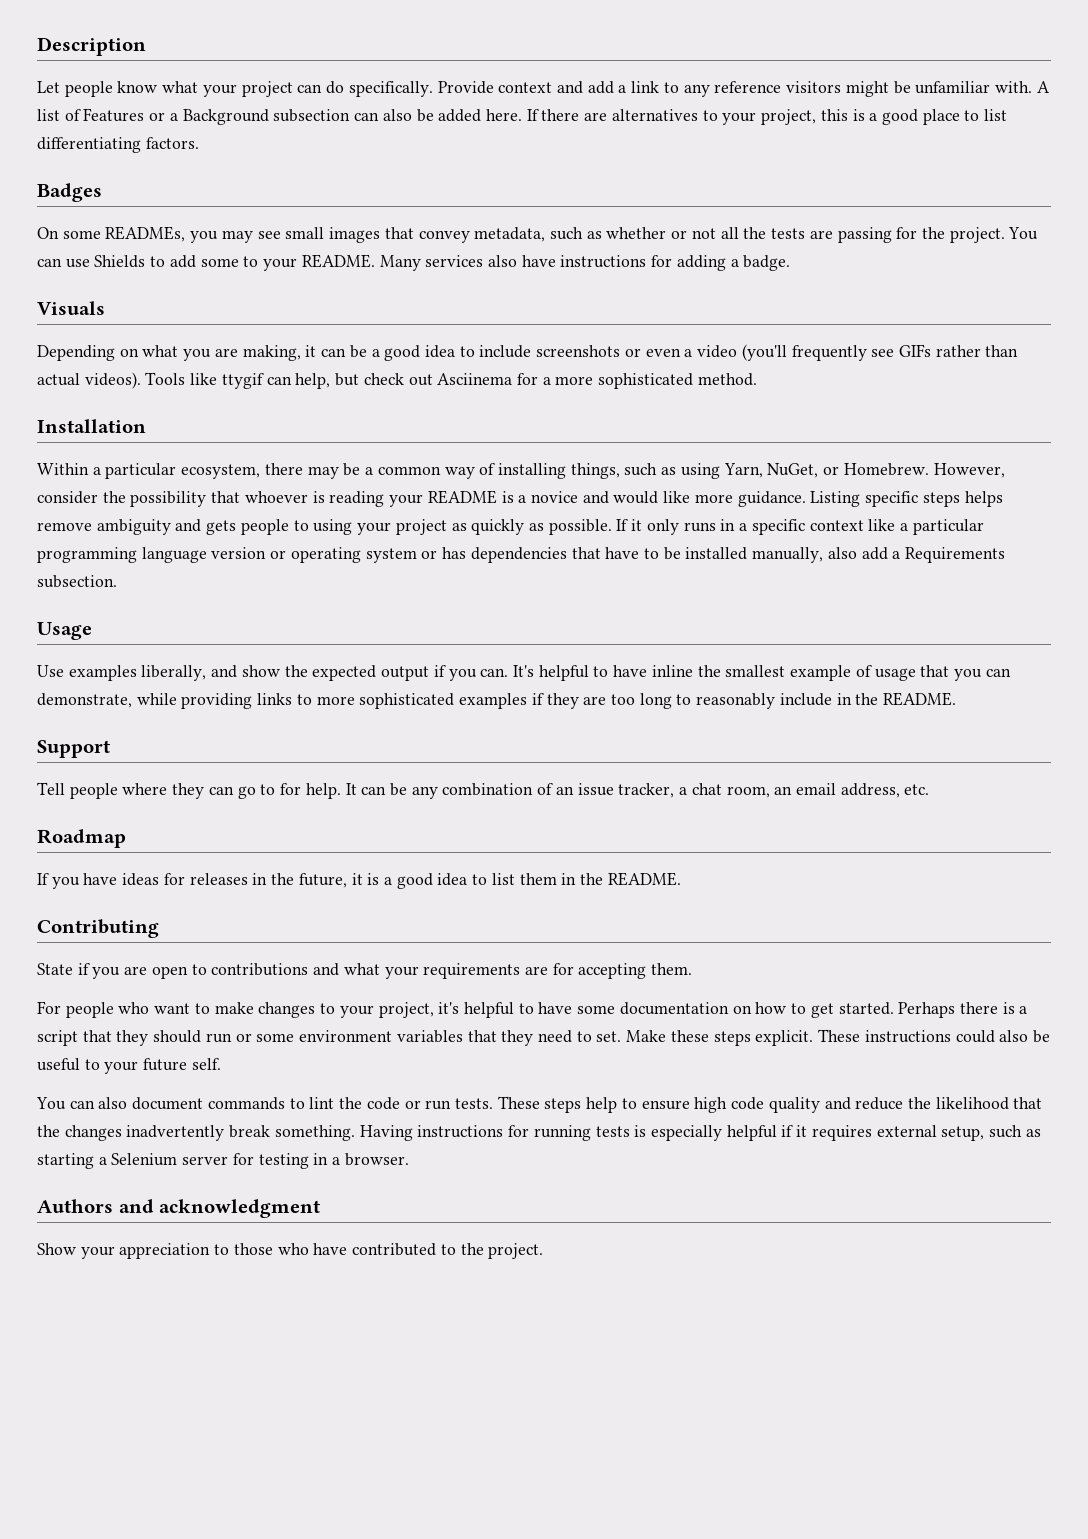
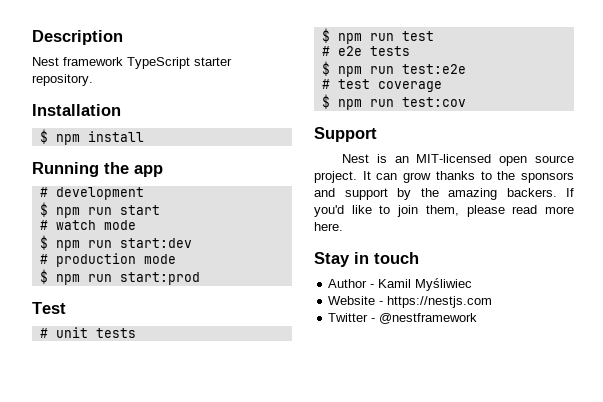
- Let people know what your project can do specifically. Provide context and add a link to any reference visitors might be unfamiliar with. A list of Features or a Background subsection can also be added here. If there are alternatives to your project, this is a good place to list differentiating factors.
- Badges
- On some READMEs, you may see small images that convey metadata, such as whether or not all the tests are passing for the project. You can use Shields to add some to your README. Many services also have instructions for adding a badge.
- Visuals
- Depending on what you are making, it can be a good idea to include screenshots or even a video (you'll frequently see GIFs rather than actual videos). Tools like ttygif can help, but check out Asciinema for a more sophisticated method.
+ Nest framework TypeScript starter repository.
  Installation
- Within a particular ecosystem, there may be a common way of installing things, such as using Yarn, NuGet, or Homebrew. However, consider the possibility that whoever is reading your README is a novice and would like more guidance. Listing specific steps helps remove ambiguity and gets people to using your project as quickly as possible. If it only runs in a specific context like a particular programming language version or operating system or has dependencies that have to be installed manually, also add a Requirements subsection.
- Usage
- Use examples liberally, and show the expected output if you can. It's helpful to have inline the smallest example of usage that you can demonstrate, while providing links to more sophisticated examples if they are too long to reasonably include in the README.
+ $ npm install
+ Running the app
+ # development
+ $ npm run start
+ # watch mode
+ $ npm run start:dev
+ # production mode
+ $ npm run start:prod
+ Test
+ # unit tests
+ $ npm run test
+ # e2e tests
+ $ npm run test:e2e
+ # test coverage
+ $ npm run test:cov
  Support
- Tell people where they can go to for help. It can be any combination of an issue tracker, a chat room, an email address, etc.
- Roadmap
- If you have ideas for releases in the future, it is a good idea to list them in the README.
- Contributing
- State if you are open to contributions and what your requirements are for accepting them.
- For people who want to make changes to your project, it's helpful to have some documentation on how to get started. Perhaps there is a script that they should run or some environment variables that they need to set. Make these steps explicit. These instructions could also be useful to your future self.
- You can also document commands to lint the code or run tests. These steps help to ensure high code quality and reduce the likelihood that the changes inadvertently break something. Having instructions for running tests is especially helpful if it requires external setup, such as starting a Selenium server for testing in a browser.
- Authors and acknowledgment
- Show your appreciation to those who have contributed to the project.
+ Nest is an MIT-licensed open source project. It can grow thanks to the sponsors and support by the amazing backers. If you'd like to join them, please read more here.
+ Stay in touch
+ Author - Kamil Myśliwiec
+ Website - https://nestjs.com
+ Twitter - @nestframework

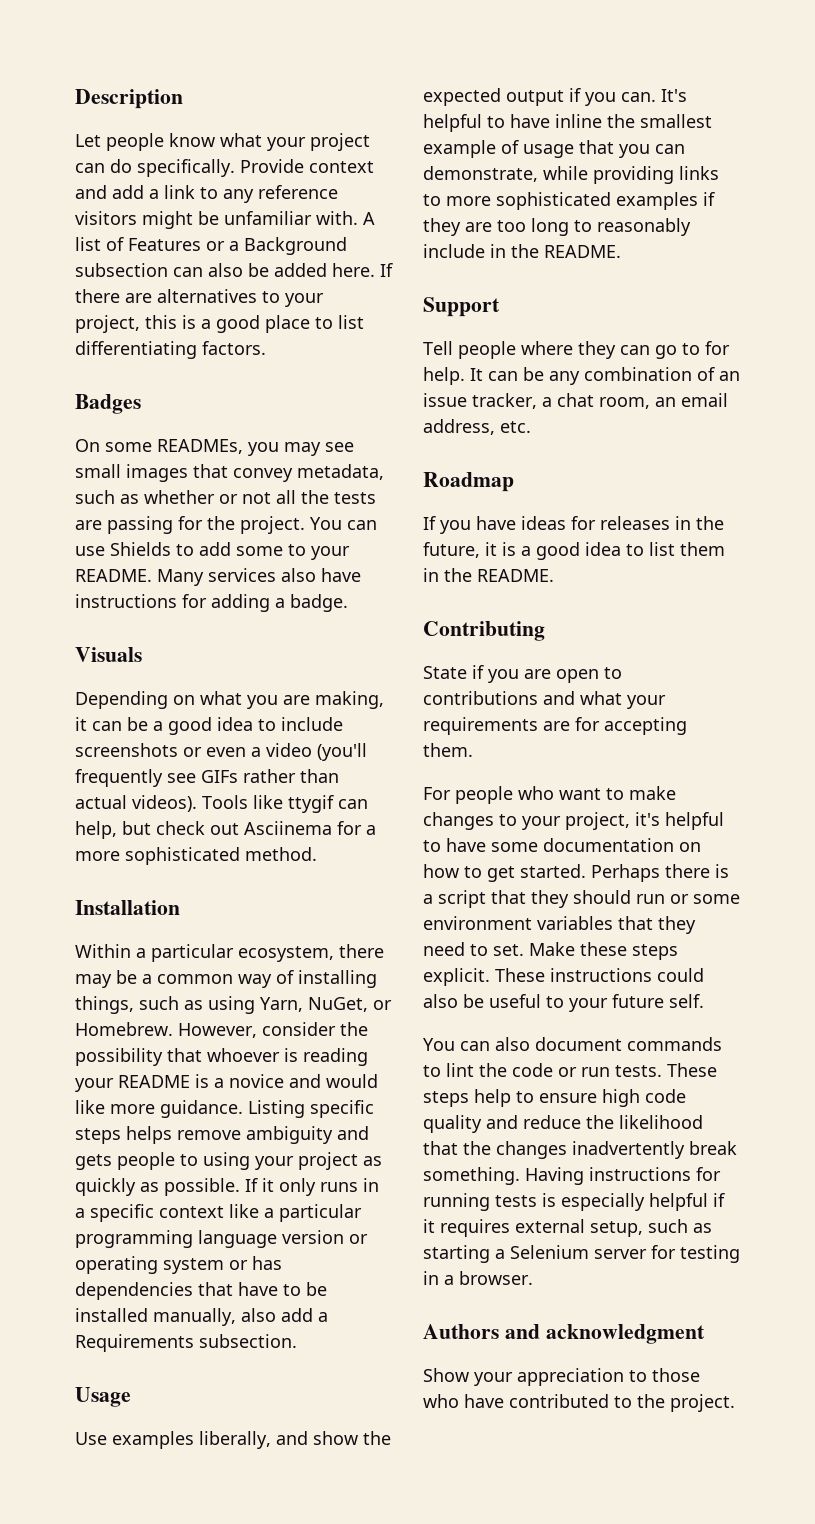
- Nest framework TypeScript starter repository.
+ Let people know what your project can do specifically. Provide context and add a link to any reference visitors might be unfamiliar with. A list of Features or a Background subsection can also be added here. If there are alternatives to your project, this is a good place to list differentiating factors.
+ Badges
+ On some READMEs, you may see small images that convey metadata, such as whether or not all the tests are passing for the project. You can use Shields to add some to your README. Many services also have instructions for adding a badge.
+ Visuals
+ Depending on what you are making, it can be a good idea to include screenshots or even a video (you'll frequently see GIFs rather than actual videos). Tools like ttygif can help, but check out Asciinema for a more sophisticated method.
  Installation
- $ npm install
- Running the app
- # development
- $ npm run start
- # watch mode
- $ npm run start:dev
- # production mode
- $ npm run start:prod
- Test
- # unit tests
- $ npm run test
- # e2e tests
- $ npm run test:e2e
- # test coverage
- $ npm run test:cov
+ Within a particular ecosystem, there may be a common way of installing things, such as using Yarn, NuGet, or Homebrew. However, consider the possibility that whoever is reading your README is a novice and would like more guidance. Listing specific steps helps remove ambiguity and gets people to using your project as quickly as possible. If it only runs in a specific context like a particular programming language version or operating system or has dependencies that have to be installed manually, also add a Requirements subsection.
+ Usage
+ Use examples liberally, and show the expected output if you can. It's helpful to have inline the smallest example of usage that you can demonstrate, while providing links to more sophisticated examples if they are too long to reasonably include in the README.
  Support
- Nest is an MIT-licensed open source project. It can grow thanks to the sponsors and support by the amazing backers. If you'd like to join them, please read more here.
- Stay in touch
- Author - Kamil Myśliwiec
- Website - https://nestjs.com
- Twitter - @nestframework
+ Tell people where they can go to for help. It can be any combination of an issue tracker, a chat room, an email address, etc.
+ Roadmap
+ If you have ideas for releases in the future, it is a good idea to list them in the README.
+ Contributing
+ State if you are open to contributions and what your requirements are for accepting them.
+ For people who want to make changes to your project, it's helpful to have some documentation on how to get started. Perhaps there is a script that they should run or some environment variables that they need to set. Make these steps explicit. These instructions could also be useful to your future self.
+ You can also document commands to lint the code or run tests. These steps help to ensure high code quality and reduce the likelihood that the changes inadvertently break something. Having instructions for running tests is especially helpful if it requires external setup, such as starting a Selenium server for testing in a browser.
+ Authors and acknowledgment
+ Show your appreciation to those who have contributed to the project.

